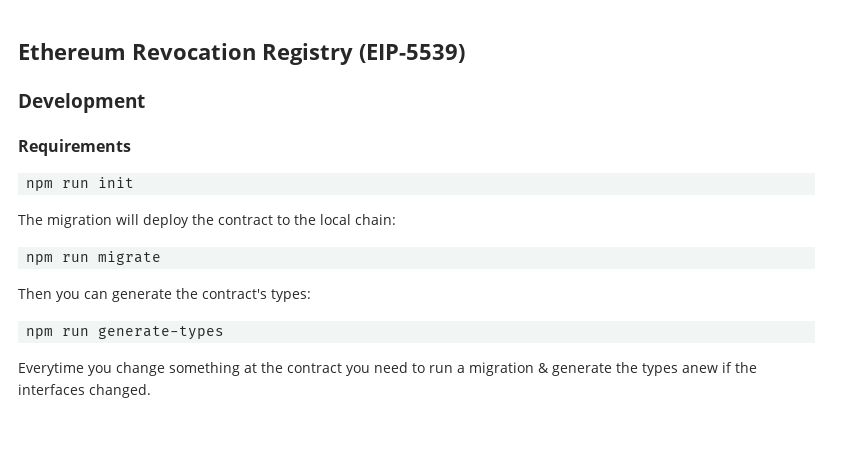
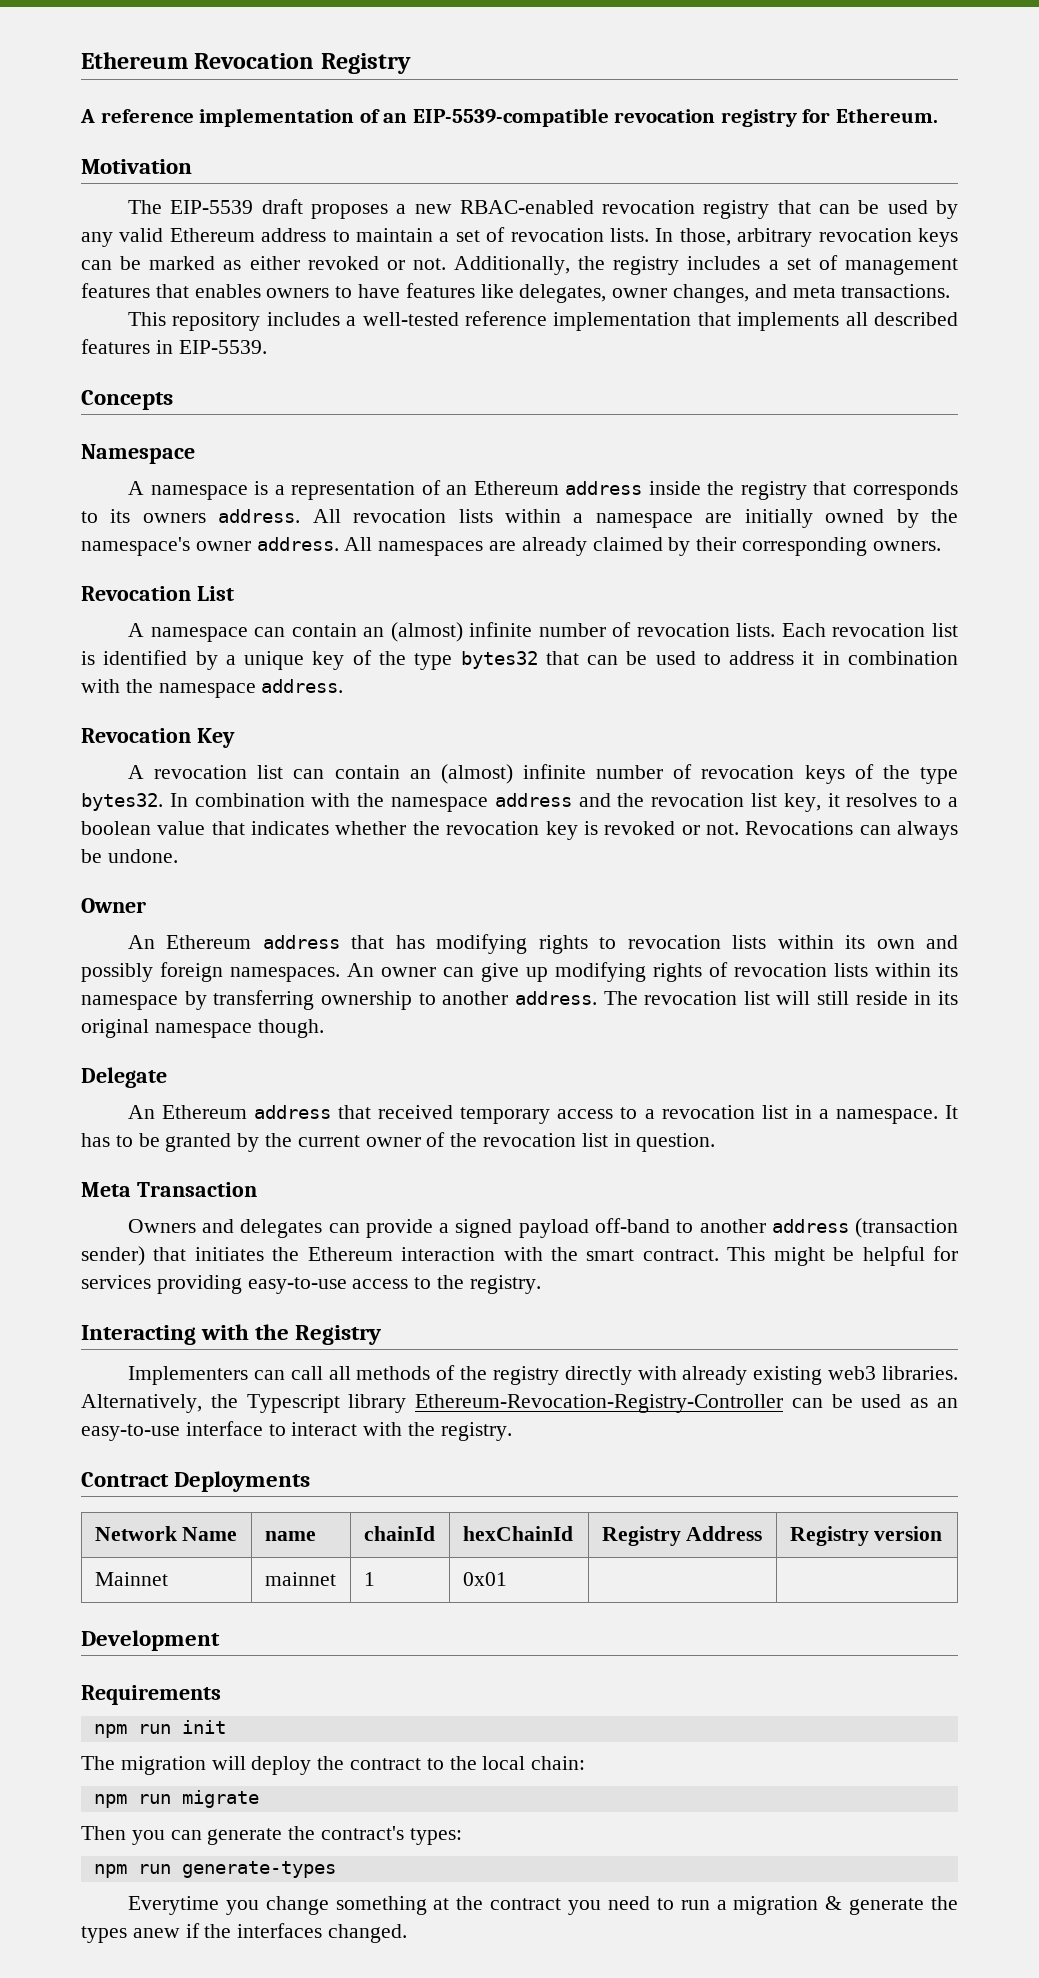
- Ethereum Revocation Registry (EIP-5539)
+ Ethereum Revocation Registry
+ A reference implementation of an EIP-5539-compatible revocation registry for Ethereum.
+ Motivation
+ The EIP-5539 draft proposes a new RBAC-enabled revocation registry that can be used by any valid Ethereum address to maintain a set of revocation lists. In those, arbitrary revocation keys can be marked as either revoked or not. Additionally, the registry includes a set of management features that enables owners to have features like delegates, owner changes, and meta transactions.
+ This repository includes a well-tested reference implementation that implements all described features in EIP-5539.
+ Concepts
+ Namespace
+ A namespace is a representation of an Ethereum address inside the registry that corresponds to its owners address. All revocation lists within a namespace are initially owned by the namespace's owner address. All namespaces are already claimed by their corresponding owners.
+ Revocation List
+ A namespace can contain an (almost) infinite number of revocation lists. Each revocation list is identified by a unique key of the type bytes32 that can be used to address it in combination with the namespace address.
+ Revocation Key
+ A revocation list can contain an (almost) infinite number of revocation keys of the type bytes32. In combination with the namespace address and the revocation list key, it resolves to a boolean value that indicates whether the revocation key is revoked or not. Revocations can always be undone.
+ Owner
+ An Ethereum address that has modifying rights to revocation lists within its own and possibly foreign namespaces. An owner can give up modifying rights of revocation lists within its namespace by transferring ownership to another address. The revocation list will still reside in its original namespace though.
+ Delegate
+ An Ethereum address that received temporary access to a revocation list in a namespace. It has to be granted by the current owner of the revocation list in question.
+ Meta Transaction
+ Owners and delegates can provide a signed payload off-band to another address (transaction sender) that initiates the Ethereum interaction with the smart contract. This might be helpful for services providing easy-to-use access to the registry.
+ Interacting with the Registry
+ Implementers can call all methods of the registry directly with already existing web3 libraries. Alternatively, the Typescript library Ethereum-Revocation-Registry-Controller can be used as an easy-to-use interface to interact with the registry.
+ Contract Deployments
+ Network Name | name | chainId | hexChainId | Registry Address | Registry version
+ Mainnet | mainnet | 1 | 0x01 | |

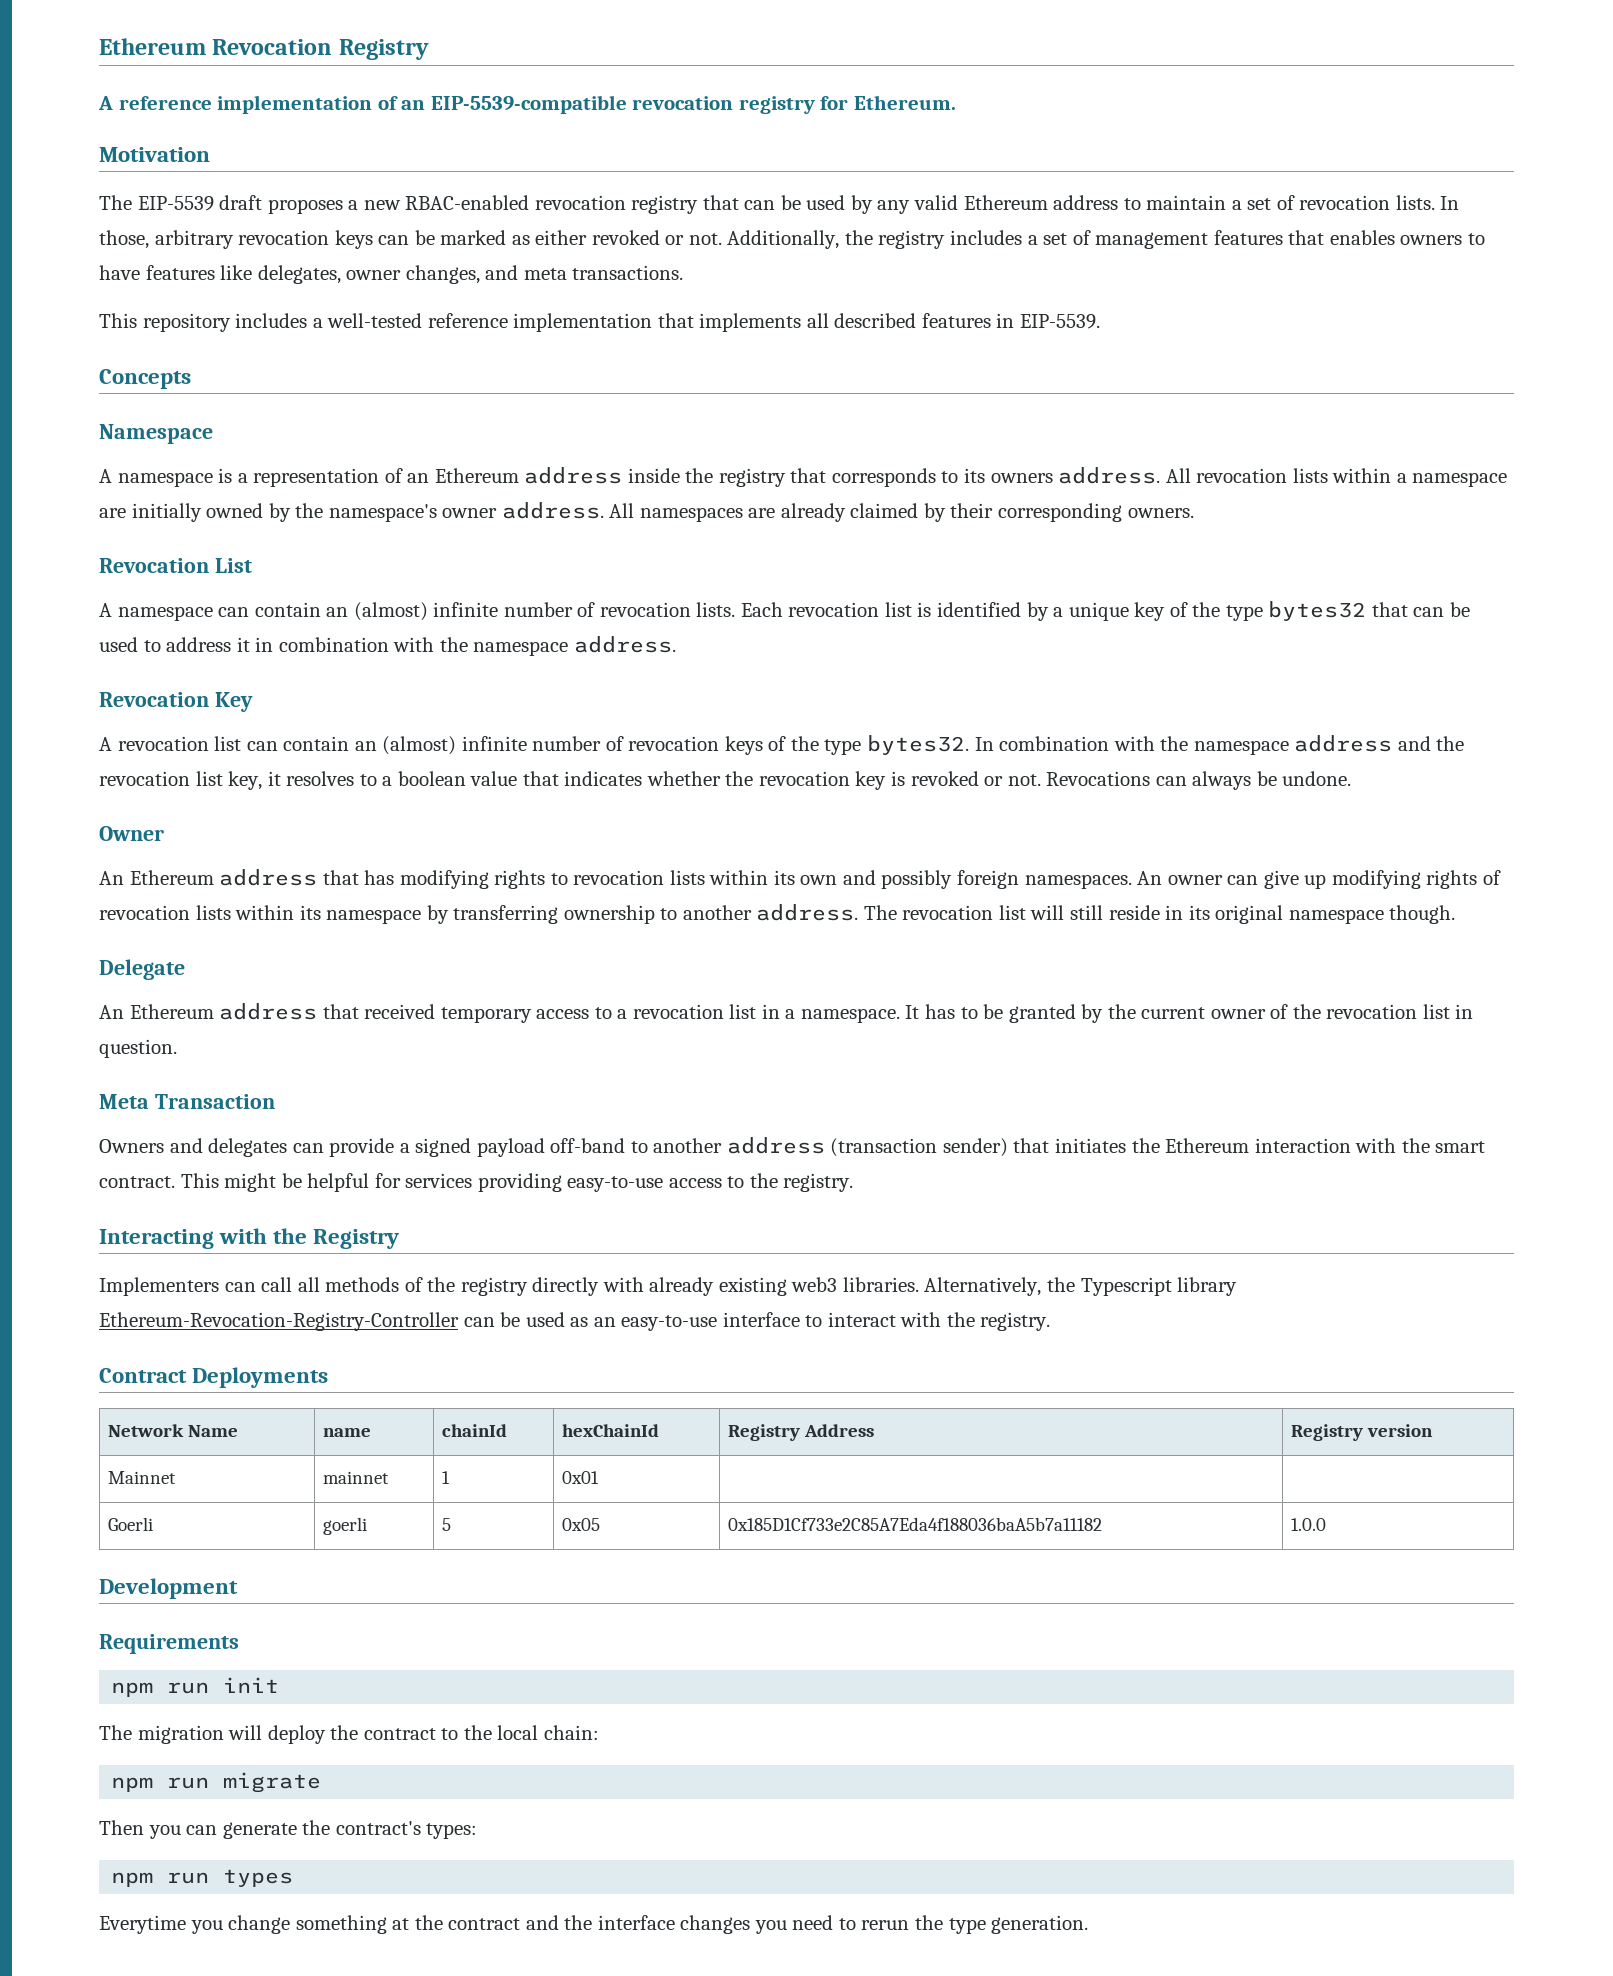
+ Goerli | goerli | 5 | 0x05 | 0x185D1Cf733e2C85A7Eda4f188036baA5b7a11182 | 1.0.0
- npm run generate-types
+ npm run types
- Everytime you change something at the contract you need to run a migration & generate the types anew if the interfaces changed.
+ Everytime you change something at the contract and the interface changes you need to rerun the type generation.

